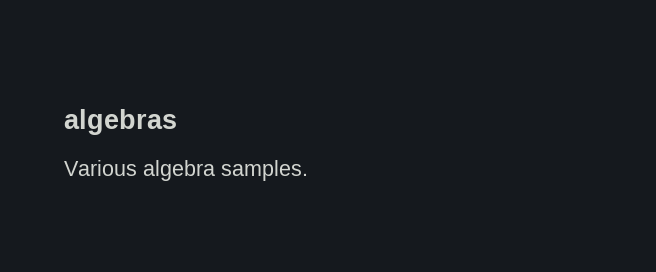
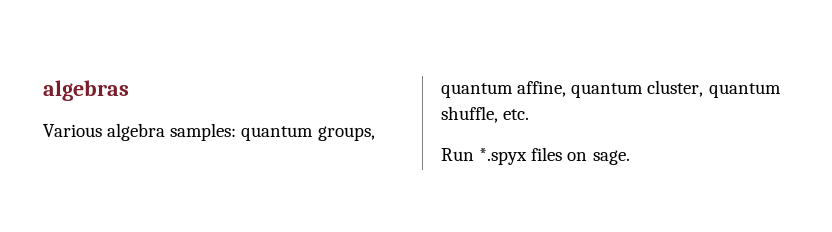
- Various algebra samples.
+ Various algebra samples: quantum groups, quantum affine, quantum cluster, quantum shuffle, etc.
+ Run *.spyx files on sage.

